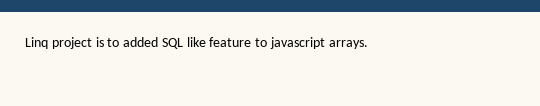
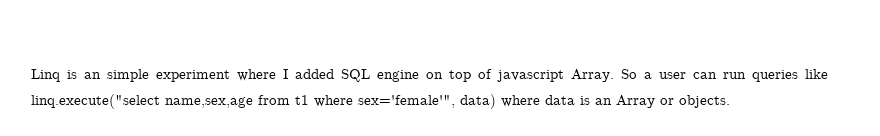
- Linq project is to added SQL like feature to javascript arrays.
+ Linq is an simple experiment where I added SQL engine on top of javascript Array. So a user can run queries like linq.execute("select name,sex,age from t1 where sex='female'", data) where data is an Array or objects.

